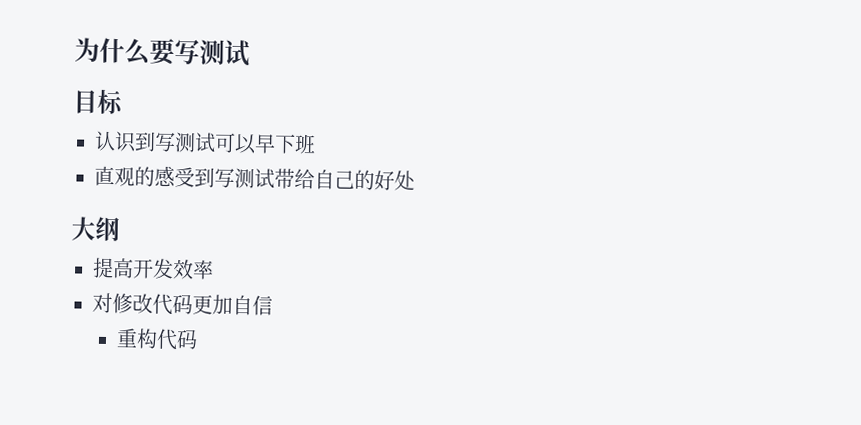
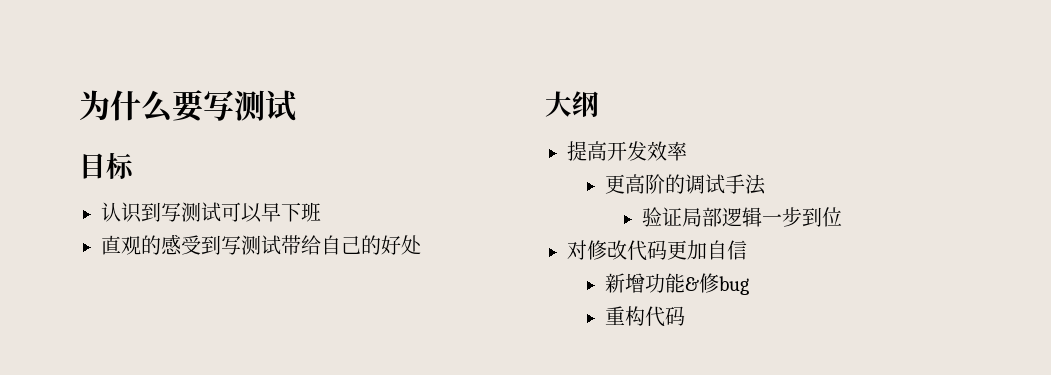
+ 更高阶的调试手法
+ 验证局部逻辑一步到位
+ 新增功能&修bug

